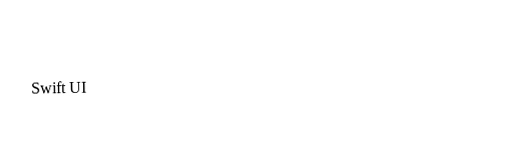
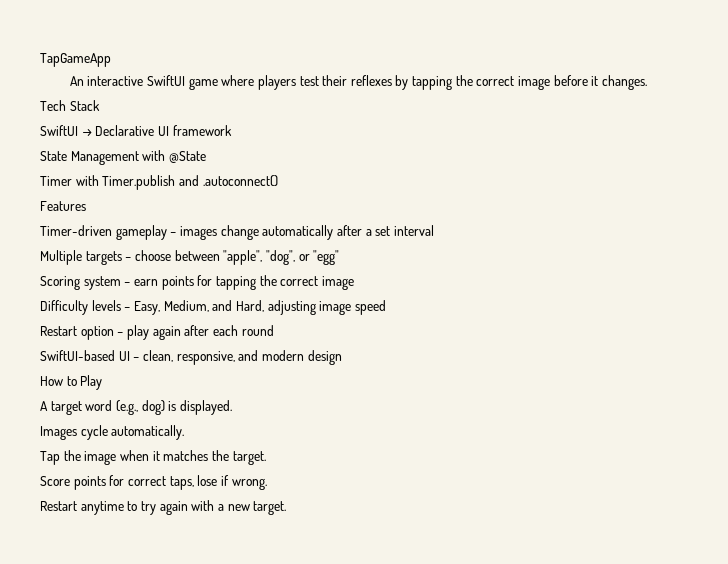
- Swift UI
+ TapGameApp
+ An interactive SwiftUI game where players test their reflexes by tapping the correct image before it changes.
+ Tech Stack
+ SwiftUI → Declarative UI framework
+ State Management with @State
+ Timer with Timer.publish and .autoconnect()
+ Features
+ Timer-driven gameplay – images change automatically after a set interval
+ Multiple targets – choose between "apple", "dog", or "egg"
+ Scoring system – earn points for tapping the correct image
+ Difficulty levels – Easy, Medium, and Hard, adjusting image speed
+ Restart option – play again after each round
+ SwiftUI-based UI – clean, responsive, and modern design
+ How to Play
+ A target word (e.g., dog) is displayed.
+ Images cycle automatically.
+ Tap the image when it matches the target.
+ Score points for correct taps, lose if wrong.
+ Restart anytime to try again with a new target.

